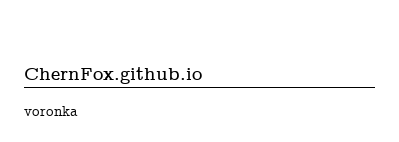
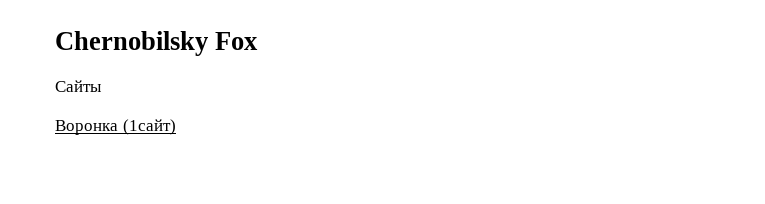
- ChernFox.github.io
- voronka
+ Chernobilsky Fox
+ Сайты
+ Воронка (1сайт)

